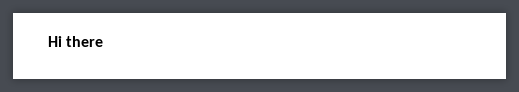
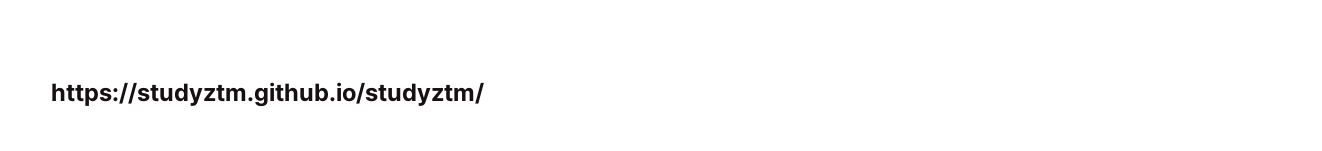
- Hi there
+ https://studyztm.github.io/studyztm/

